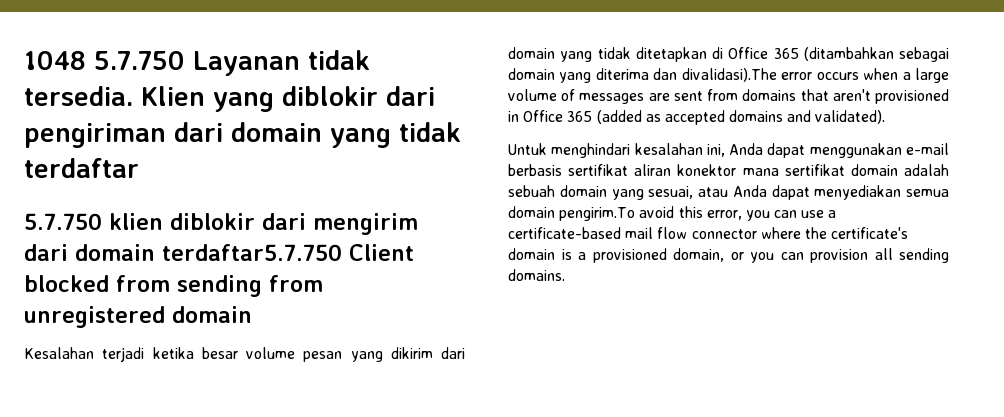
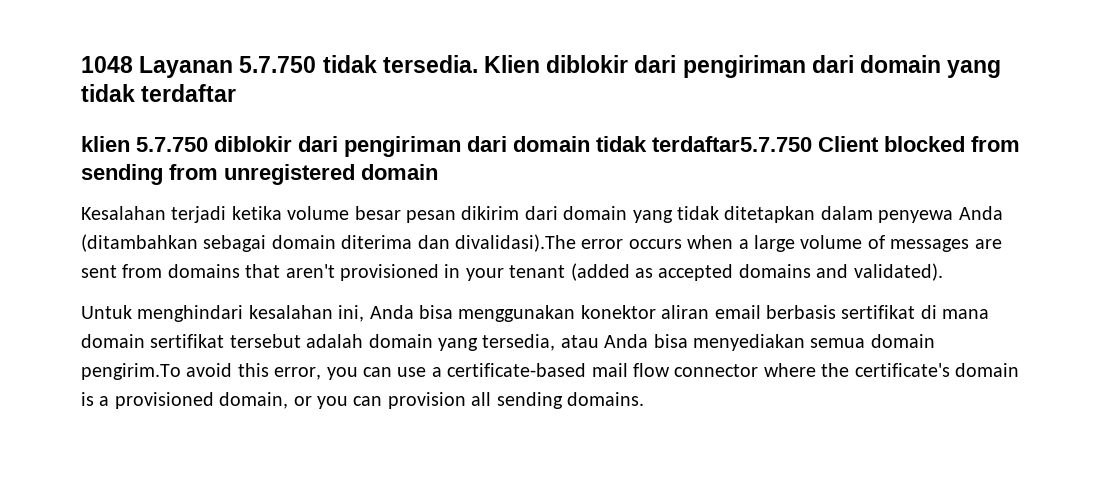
- 1048 5.7.750 Layanan tidak tersedia.
+ 1048 Layanan 5.7.750 tidak tersedia.
- Klien yang diblokir dari pengiriman dari domain yang tidak terdaftar
+ Klien diblokir dari pengiriman dari domain yang tidak terdaftar
- 5.7.750 klien diblokir dari mengirim dari domain terdaftar5.7.750 Client blocked from sending from unregistered domain
+ klien 5.7.750 diblokir dari pengiriman dari domain tidak terdaftar5.7.750 Client blocked from sending from unregistered domain
- Kesalahan terjadi ketika besar volume pesan yang dikirim dari domain yang tidak ditetapkan di Office 365 (ditambahkan sebagai domain yang diterima dan divalidasi).The error occurs when a large volume of messages are sent from domains that aren't provisioned in Office 365 (added as accepted domains and validated).
+ Kesalahan terjadi ketika volume besar pesan dikirim dari domain yang tidak ditetapkan dalam penyewa Anda (ditambahkan sebagai domain diterima dan divalidasi).The error occurs when a large volume of messages are sent from domains that aren't provisioned in your tenant (added as accepted domains and validated).
- Untuk menghindari kesalahan ini, Anda dapat menggunakan e-mail berbasis sertifikat aliran konektor mana sertifikat domain adalah sebuah domain yang sesuai, atau Anda dapat menyediakan semua domain pengirim.To avoid this error, you can use a certificate-based mail flow connector where the certificate's domain is a provisioned domain, or you can provision all sending domains.
+ Untuk menghindari kesalahan ini, Anda bisa menggunakan konektor aliran email berbasis sertifikat di mana domain sertifikat tersebut adalah domain yang tersedia, atau Anda bisa menyediakan semua domain pengirim.To avoid this error, you can use a certificate-based mail flow connector where the certificate's domain is a provisioned domain, or you can provision all sending domains.

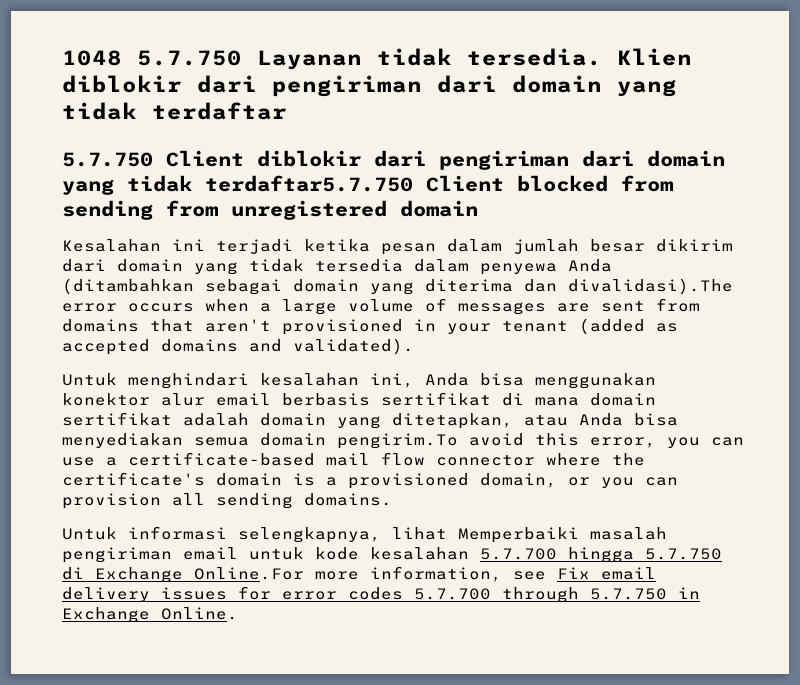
- 1048 Layanan 5.7.750 tidak tersedia.
+ 1048 5.7.750 Layanan tidak tersedia.
- klien 5.7.750 diblokir dari pengiriman dari domain tidak terdaftar5.7.750 Client blocked from sending from unregistered domain
+ 5.7.750 Client diblokir dari pengiriman dari domain yang tidak terdaftar5.7.750 Client blocked from sending from unregistered domain
- Kesalahan terjadi ketika volume besar pesan dikirim dari domain yang tidak ditetapkan dalam penyewa Anda (ditambahkan sebagai domain diterima dan divalidasi).The error occurs when a large volume of messages are sent from domains that aren't provisioned in your tenant (added as accepted domains and validated).
+ Kesalahan ini terjadi ketika pesan dalam jumlah besar dikirim dari domain yang tidak tersedia dalam penyewa Anda (ditambahkan sebagai domain yang diterima dan divalidasi).The error occurs when a large volume of messages are sent from domains that aren't provisioned in your tenant (added as accepted domains and validated).
- Untuk menghindari kesalahan ini, Anda bisa menggunakan konektor aliran email berbasis sertifikat di mana domain sertifikat tersebut adalah domain yang tersedia, atau Anda bisa menyediakan semua domain pengirim.To avoid this error, you can use a certificate-based mail flow connector where the certificate's domain is a provisioned domain, or you can provision all sending domains.
+ Untuk menghindari kesalahan ini, Anda bisa menggunakan konektor alur email berbasis sertifikat di mana domain sertifikat adalah domain yang ditetapkan, atau Anda bisa menyediakan semua domain pengirim.To avoid this error, you can use a certificate-based mail flow connector where the certificate's domain is a provisioned domain, or you can provision all sending domains.
+ Untuk informasi selengkapnya, lihat Memperbaiki masalah pengiriman email untuk kode kesalahan 5.7.700 hingga 5.7.750 di Exchange Online.For more information, see Fix email delivery issues for error codes 5.7.700 through 5.7.750 in Exchange Online.

